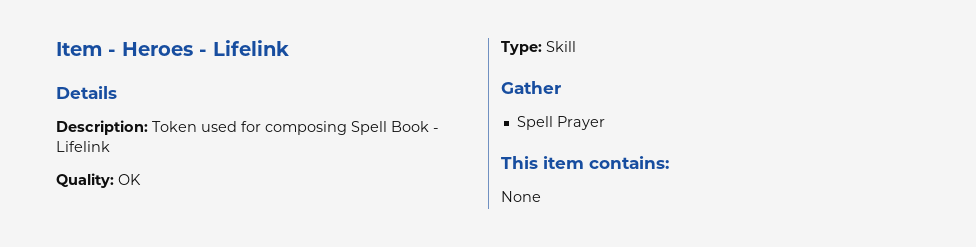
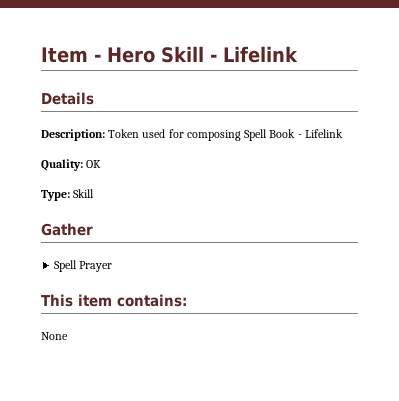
- Item - Heroes - Lifelink
+ Item - Hero Skill - Lifelink

